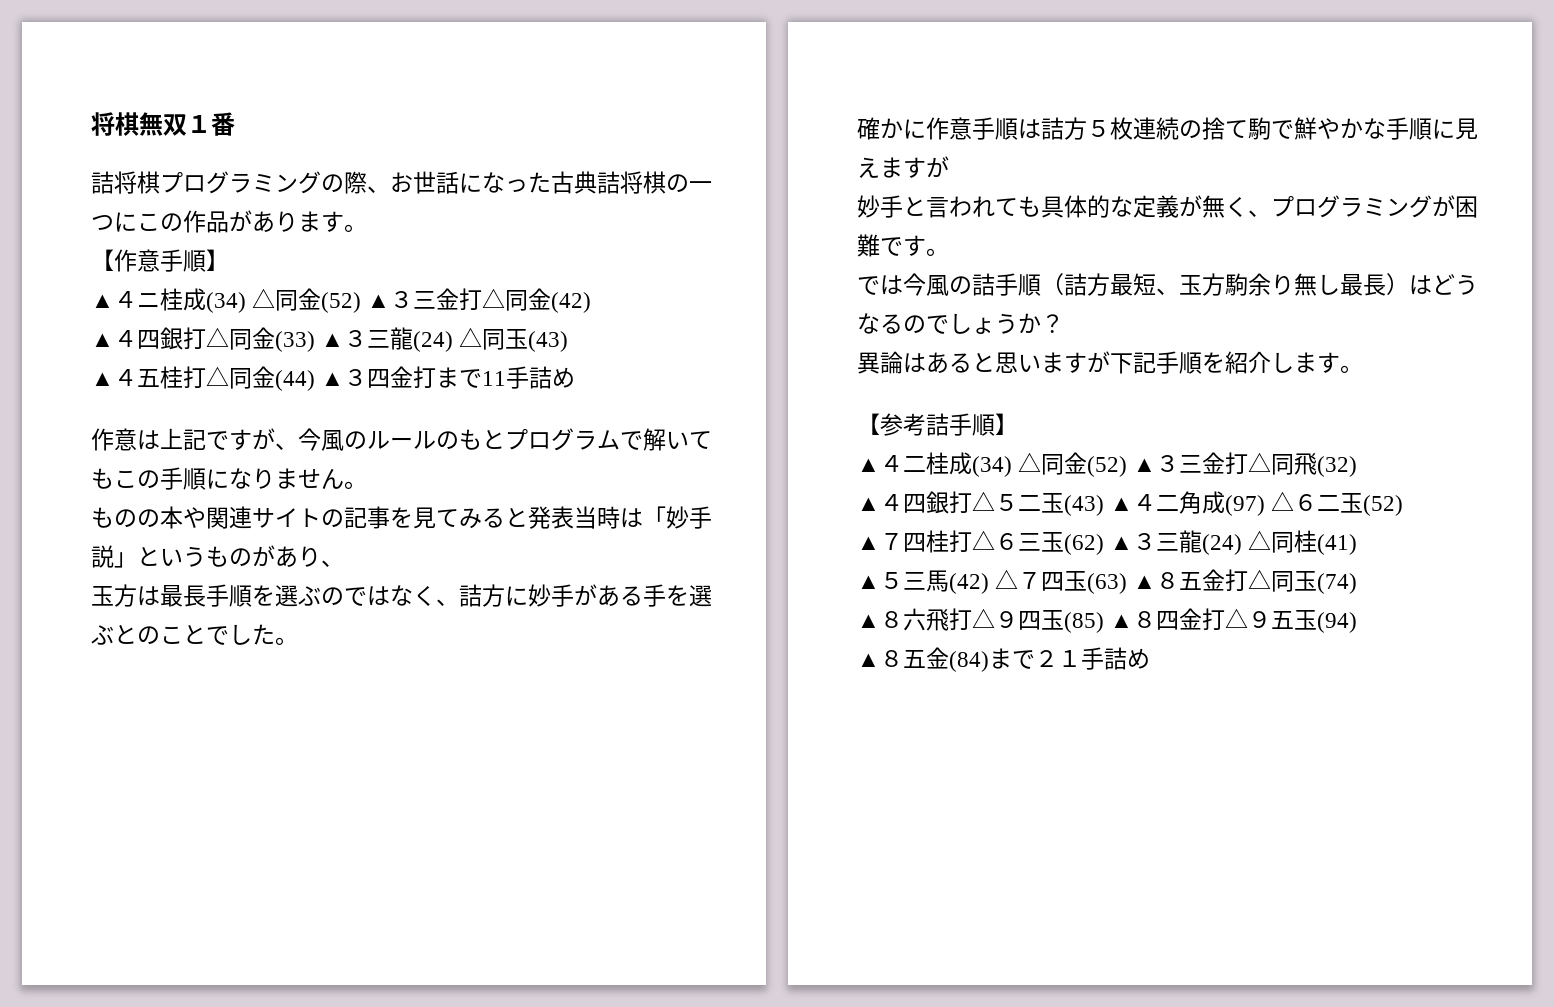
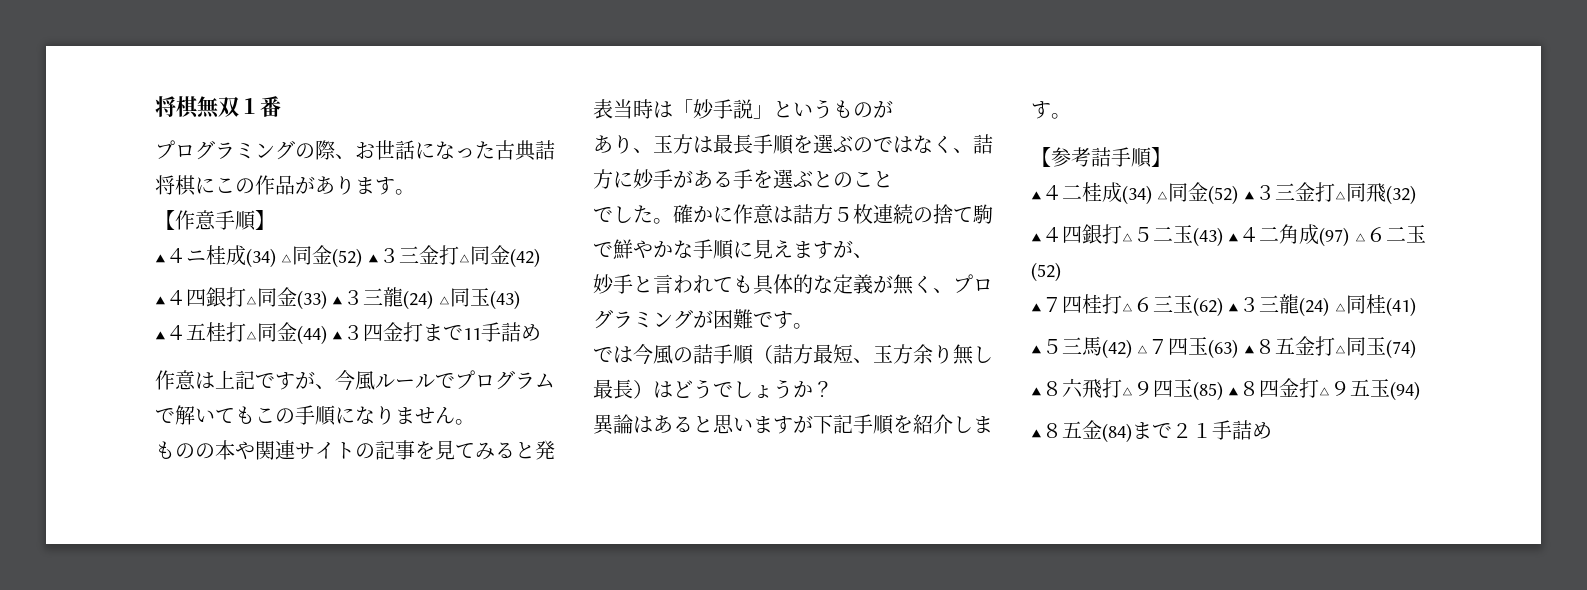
- 詰将棋プログラミングの際、お世話になった古典詰将棋の一つにこの作品があります。
+ プログラミングの際、お世話になった古典詰将棋にこの作品があります。
- 作意は上記ですが、今風のルールのもとプログラムで解いてもこの手順になりません。
+ 作意は上記ですが、今風ルールでプログラムで解いてもこの手順になりません。
- ものの本や関連サイトの記事を見てみると発表当時は「妙手説」というものがあり、
- 玉方は最長手順を選ぶのではなく、詰方に妙手がある手を選ぶとのことでした。
- 確かに作意手順は詰方５枚連続の捨て駒で鮮やかな手順に見えますが
+ ものの本や関連サイトの記事を見てみると発表当時は「妙手説」というものが
+ あり、玉方は最長手順を選ぶのではなく、詰方に妙手がある手を選ぶとのこと
+ でした。確かに作意は詰方５枚連続の捨て駒で鮮やかな手順に見えますが、
- では今風の詰手順（詰方最短、玉方駒余り無し最長）はどうなるのでしょうか？
+ では今風の詰手順（詰方最短、玉方余り無し最長）はどうでしょうか？

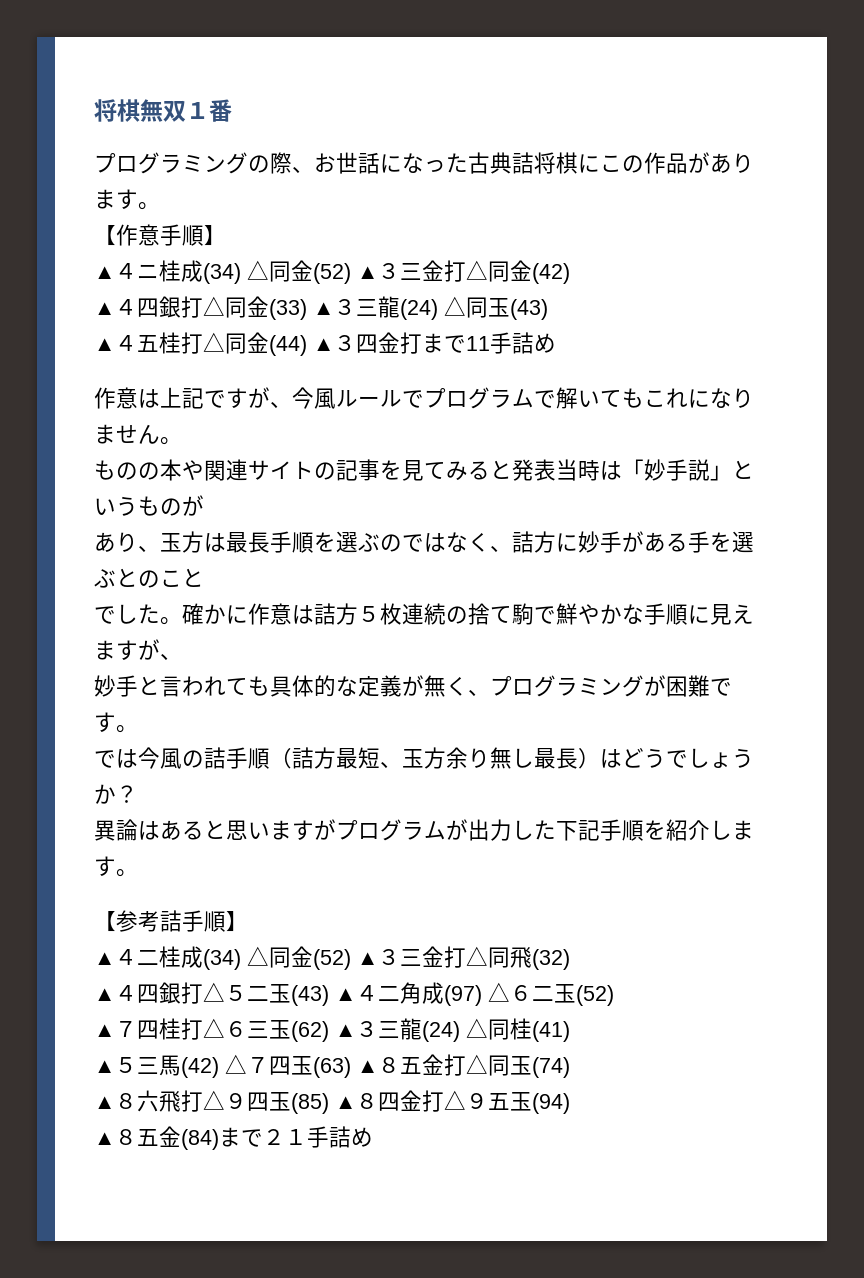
- 作意は上記ですが、今風ルールでプログラムで解いてもこの手順になりません。
+ 作意は上記ですが、今風ルールでプログラムで解いてもこれになりません。
- 異論はあると思いますが下記手順を紹介します。
+ 異論はあると思いますがプログラムが出力した下記手順を紹介します。

